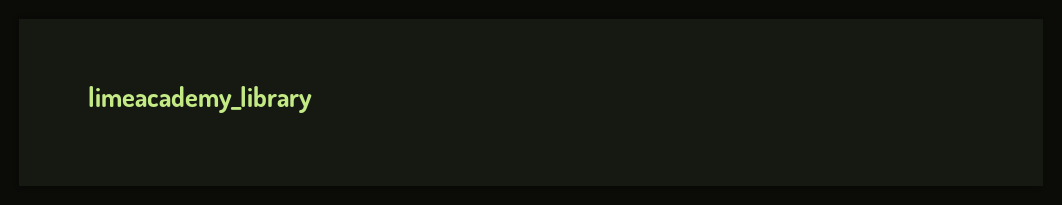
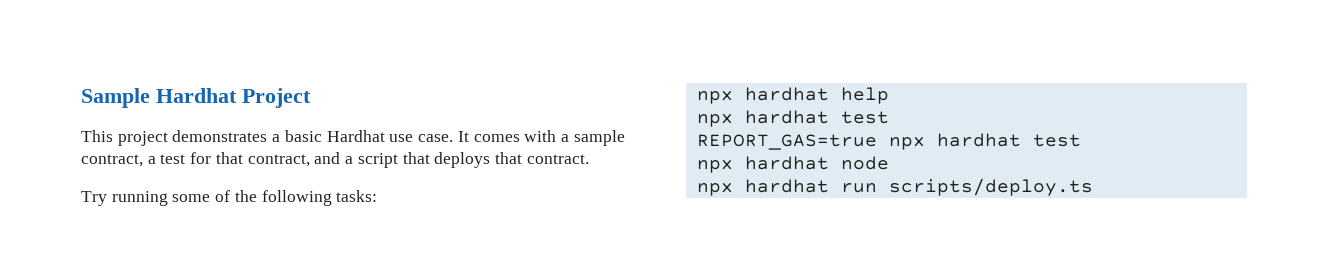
- limeacademy_library
+ Sample Hardhat Project
+ This project demonstrates a basic Hardhat use case. It comes with a sample contract, a test for that contract, and a script that deploys that contract.
+ Try running some of the following tasks:
+ npx hardhat help
+ npx hardhat test
+ REPORT_GAS=true npx hardhat test
+ npx hardhat node
+ npx hardhat run scripts/deploy.ts

